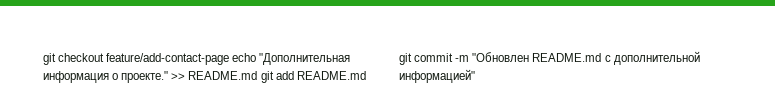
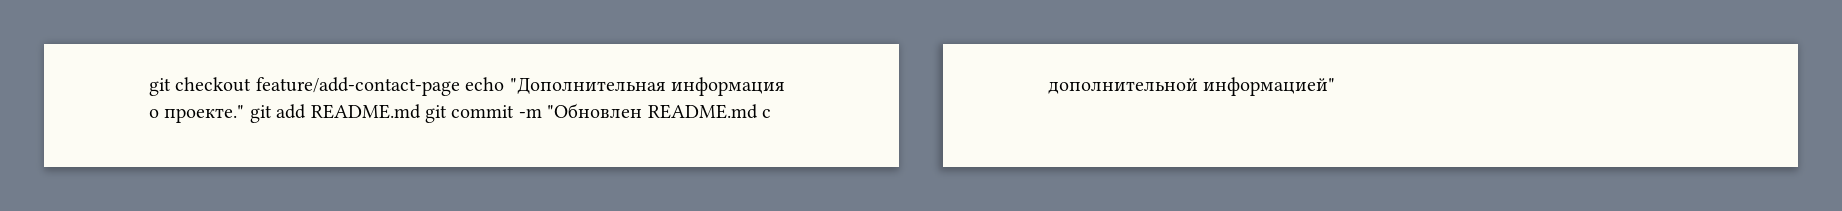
- git checkout feature/add-contact-page echo "Дополнительная информация о проекте." >> README.md git add README.md git commit -m "Обновлен README.md с дополнительной информацией"
+ git checkout feature/add-contact-page echo "Дополнительная информация о проекте." git add README.md git commit -m "Обновлен README.md с дополнительной информацией"

